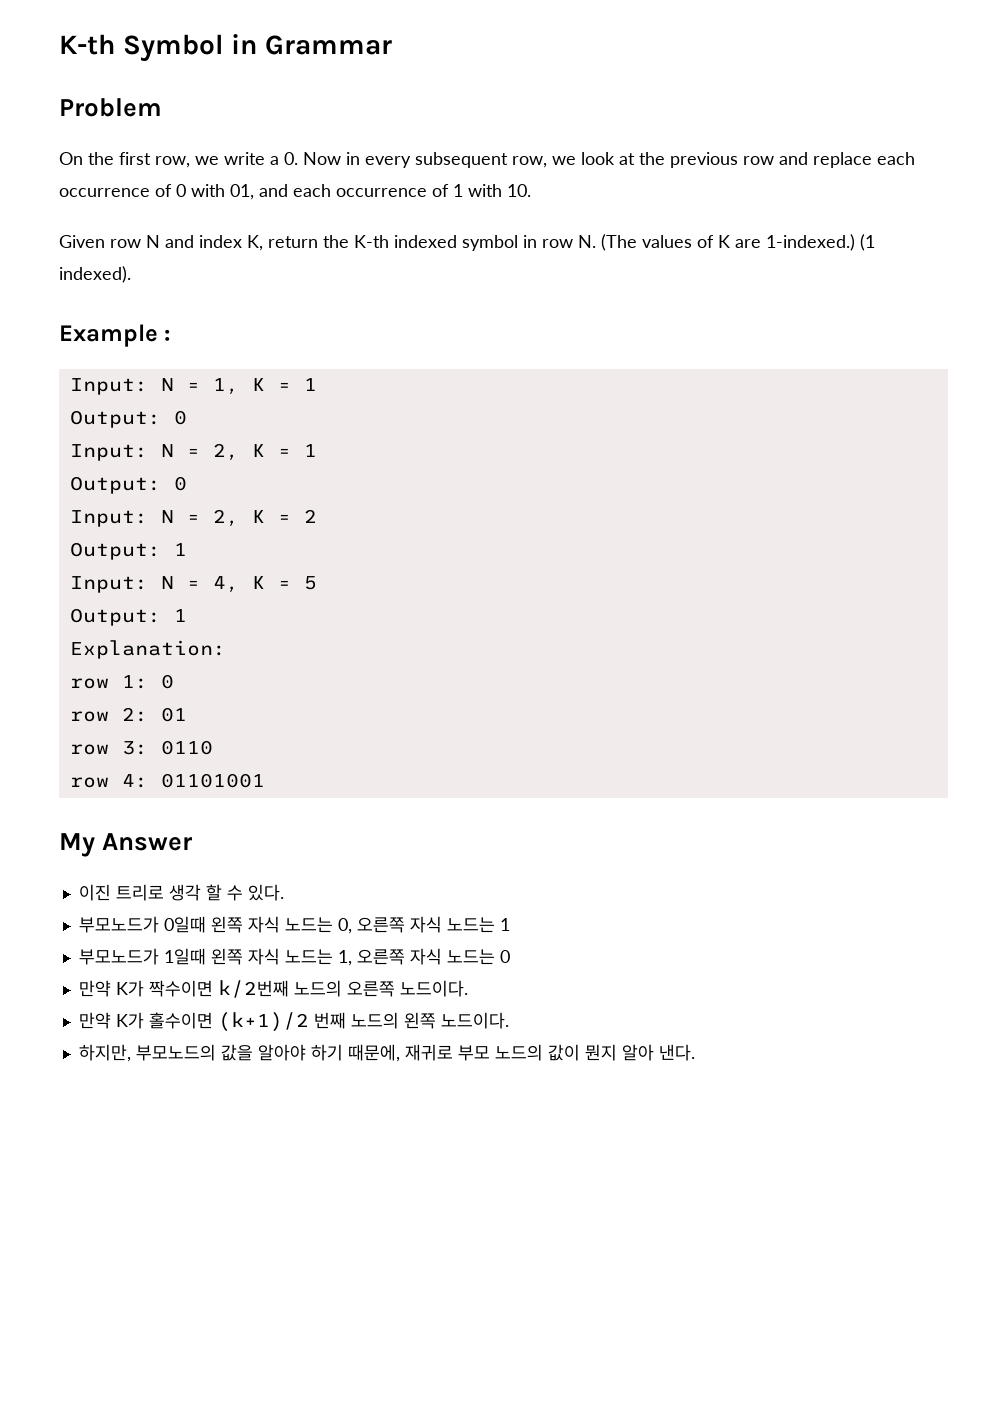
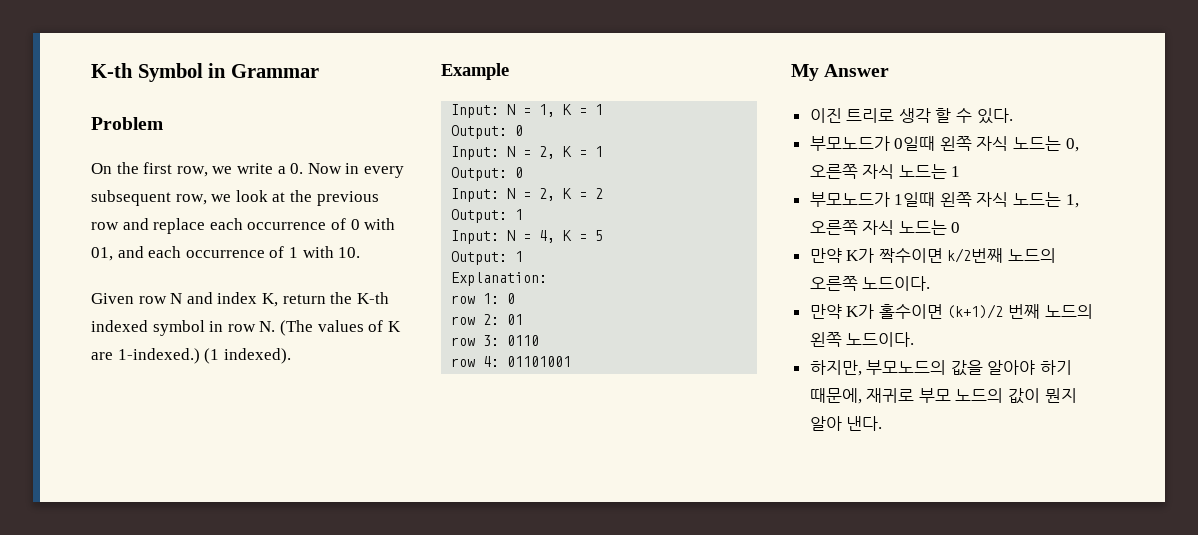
- Example :
+ Example

